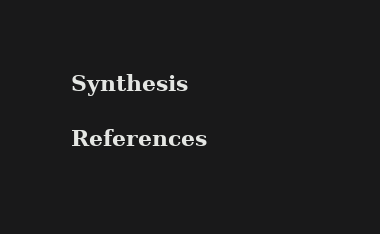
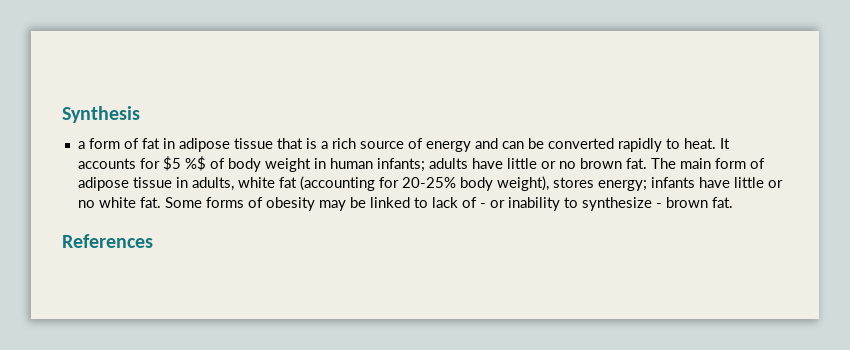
+ a form of fat in adipose tissue that is a rich source of energy and can be converted rapidly to heat. It accounts for $5 %$ of body weight in human infants; adults have little or no brown fat. The main form of adipose tissue in adults, white fat (accounting for 20-25% body weight), stores energy; infants have little or no white fat. Some forms of obesity may be linked to lack of - or inability to synthesize - brown fat.

